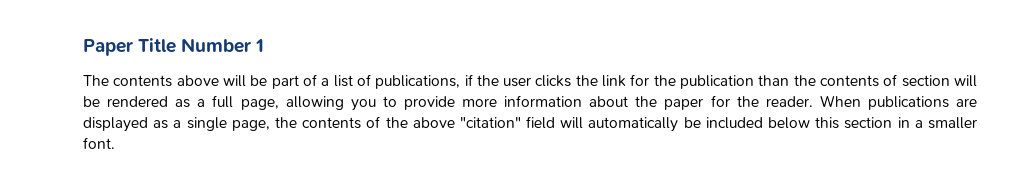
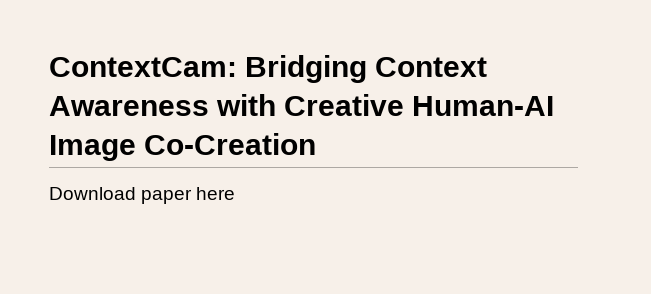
- Paper Title Number 1
- The contents above will be part of a list of publications, if the user clicks the link for the publication than the contents of section will be rendered as a full page, allowing you to provide more information about the paper for the reader. When publications are displayed as a single page, the contents of the above "citation" field will automatically be included below this section in a smaller font.
+ ContextCam: Bridging Context Awareness with Creative Human-AI Image Co-Creation
+ Download paper here

